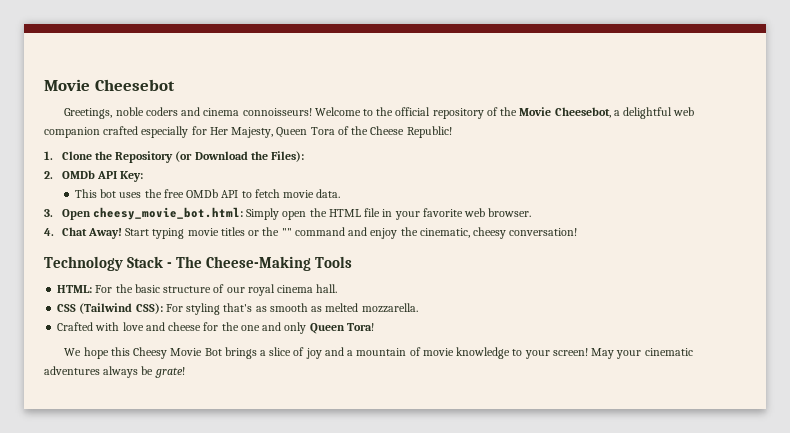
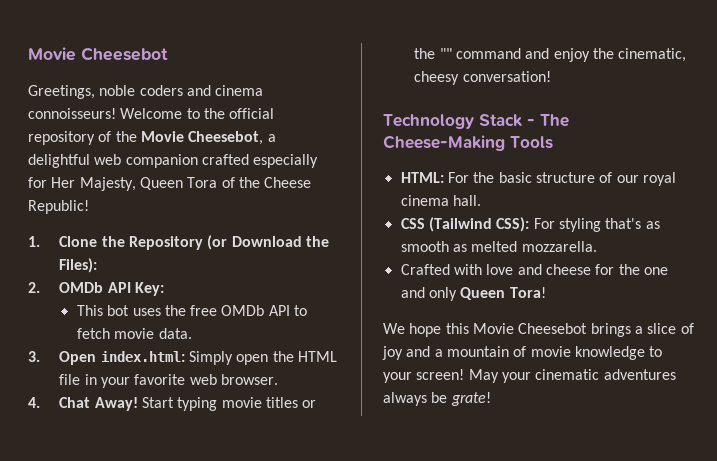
- 3. Open cheesy_movie_bot.html: Simply open the HTML file in your favorite web browser.
+ 3. Open index.html: Simply open the HTML file in your favorite web browser.
- We hope this Cheesy Movie Bot brings a slice of joy and a mountain of movie knowledge to your screen!
+ We hope this Movie Cheesebot brings a slice of joy and a mountain of movie knowledge to your screen!

